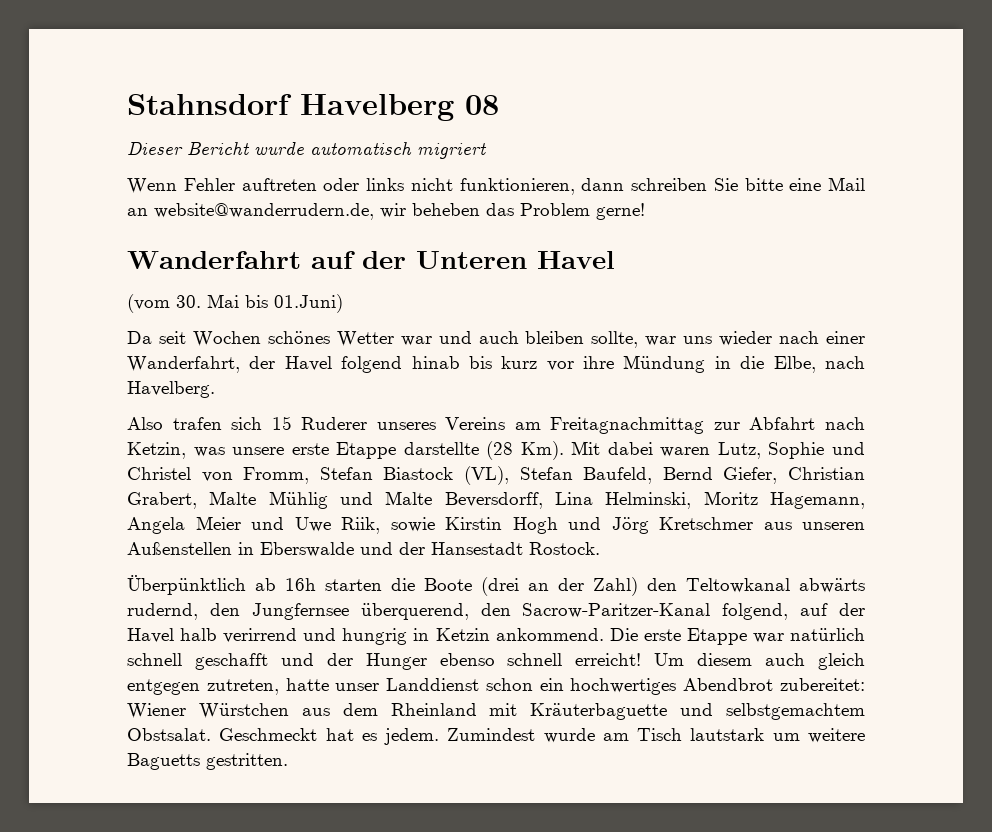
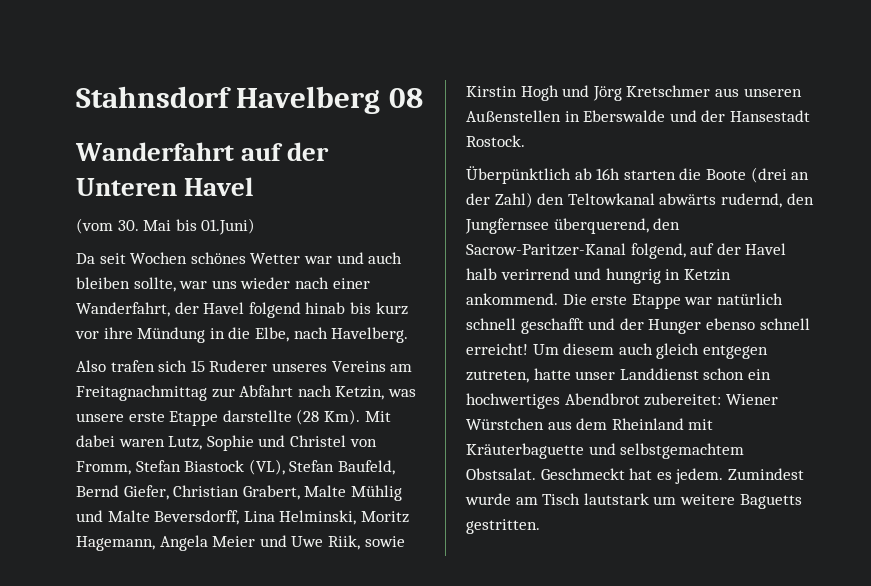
- Dieser Bericht wurde automatisch migriert
- Wenn Fehler auftreten oder links nicht funktionieren, dann schreiben Sie bitte eine Mail an website@wanderrudern.de, wir beheben das Problem gerne!

